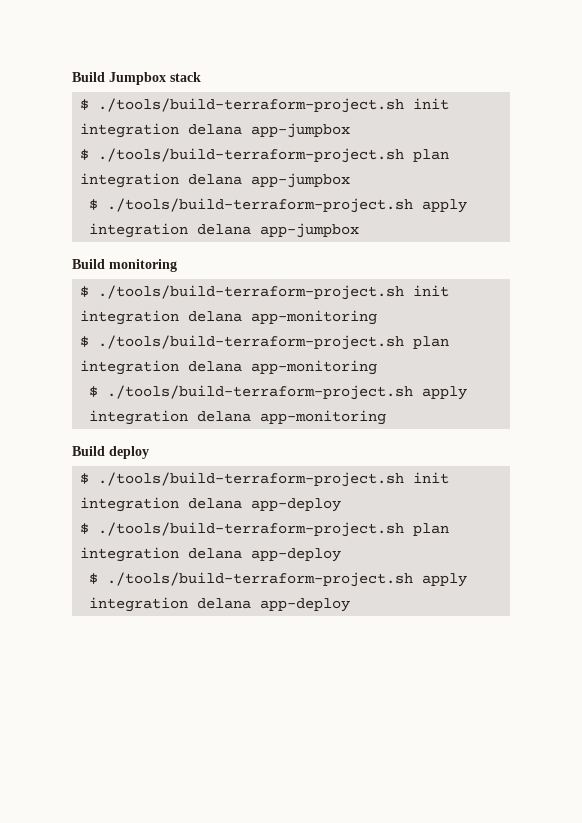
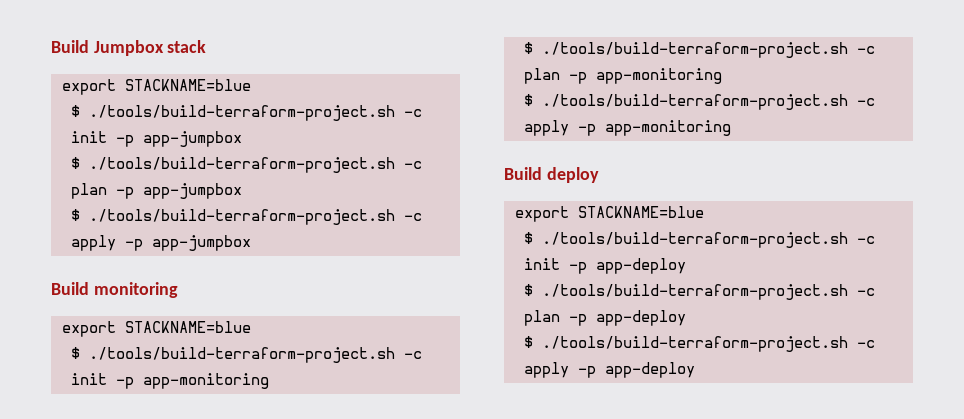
  Build Jumpbox stack
- $ ./tools/build-terraform-project.sh init integration delana app-jumpbox
- $ ./tools/build-terraform-project.sh plan integration delana app-jumpbox
- $ ./tools/build-terraform-project.sh apply integration delana app-jumpbox
+ export STACKNAME=blue
+ $ ./tools/build-terraform-project.sh -c init -p app-jumpbox
+ $ ./tools/build-terraform-project.sh -c plan -p app-jumpbox
+ $ ./tools/build-terraform-project.sh -c apply -p app-jumpbox
  Build monitoring
- $ ./tools/build-terraform-project.sh init integration delana app-monitoring
- $ ./tools/build-terraform-project.sh plan integration delana app-monitoring
- $ ./tools/build-terraform-project.sh apply integration delana app-monitoring
+ export STACKNAME=blue
+ $ ./tools/build-terraform-project.sh -c init -p app-monitoring
+ $ ./tools/build-terraform-project.sh -c plan -p app-monitoring
+ $ ./tools/build-terraform-project.sh -c apply -p app-monitoring
  Build deploy
- $ ./tools/build-terraform-project.sh init integration delana app-deploy
- $ ./tools/build-terraform-project.sh plan integration delana app-deploy
- $ ./tools/build-terraform-project.sh apply integration delana app-deploy
+ export STACKNAME=blue
+ $ ./tools/build-terraform-project.sh -c init -p app-deploy
+ $ ./tools/build-terraform-project.sh -c plan -p app-deploy
+ $ ./tools/build-terraform-project.sh -c apply -p app-deploy

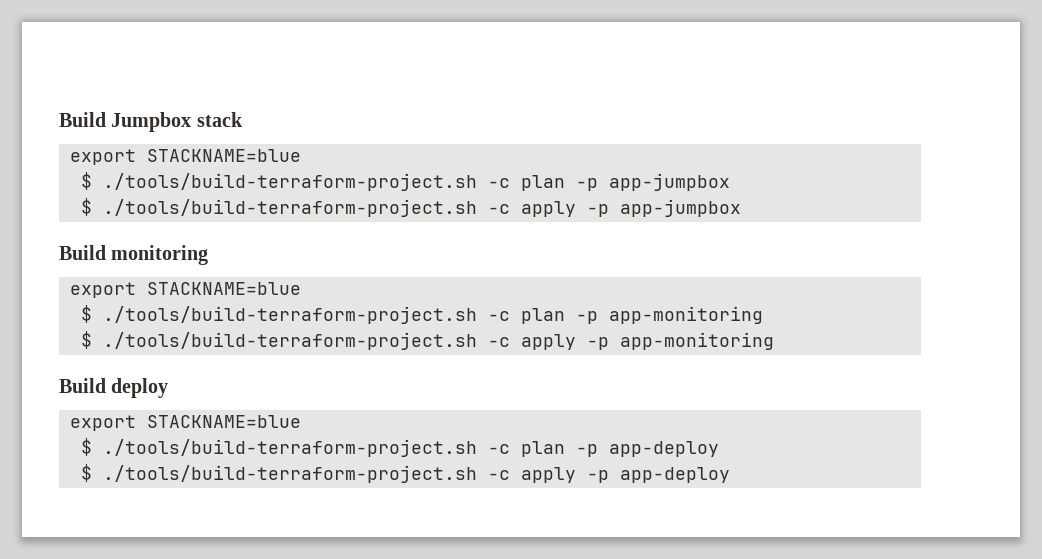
- $ ./tools/build-terraform-project.sh -c init -p app-jumpbox
- $ ./tools/build-terraform-project.sh -c init -p app-monitoring
- $ ./tools/build-terraform-project.sh -c init -p app-deploy

